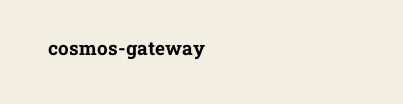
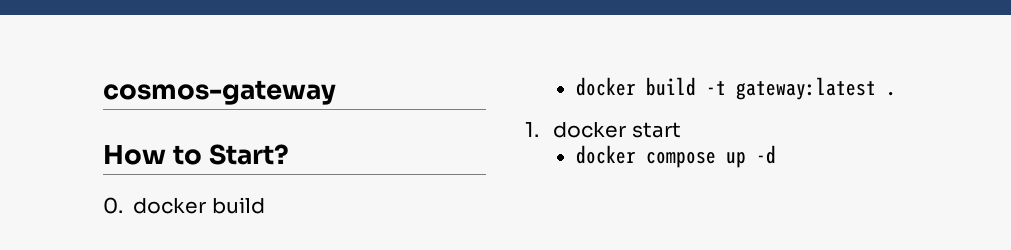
+ How to Start?
+ 0. docker build
+ docker build -t gateway:latest .
+ 1. docker start
+ docker compose up -d

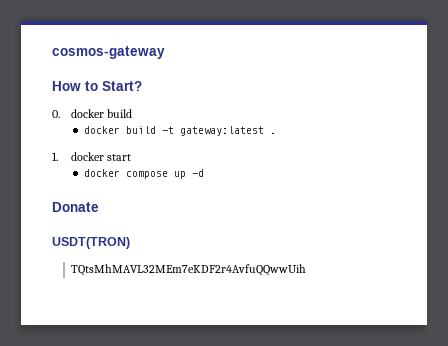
+ Donate
+ USDT(TRON)
+ TQtsMhMAVL32MEm7eKDF2r4AvfuQQwwUih

